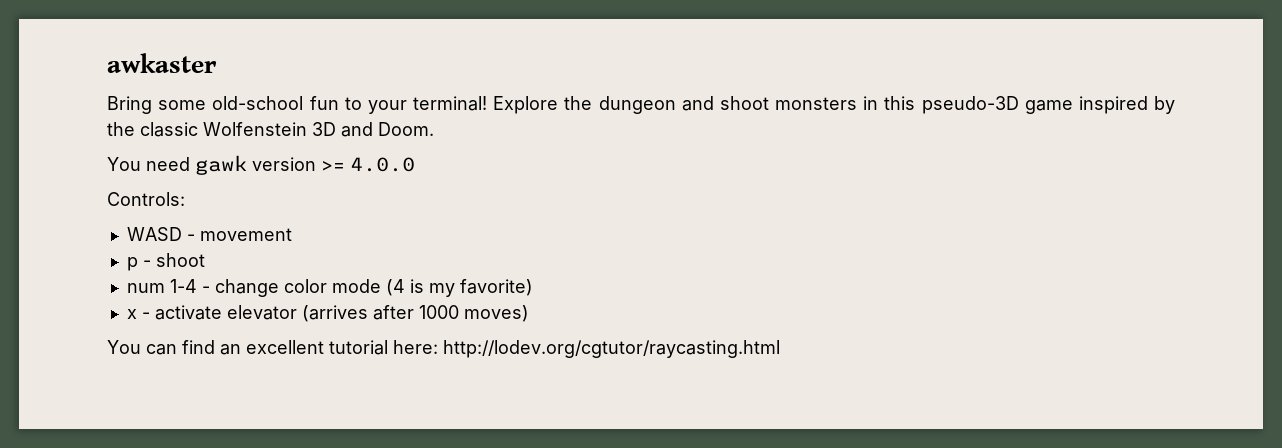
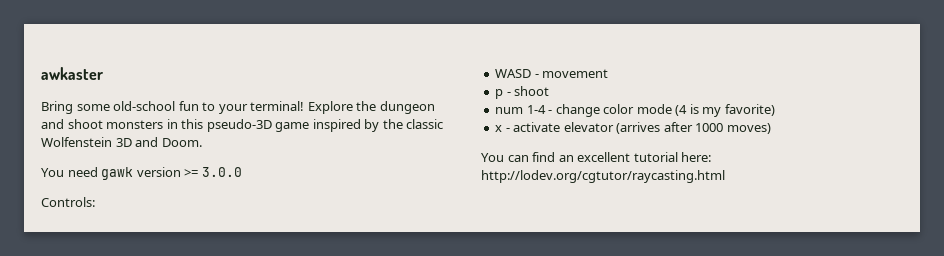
- You need gawk version >= 4.0.0
+ You need gawk version >= 3.0.0

